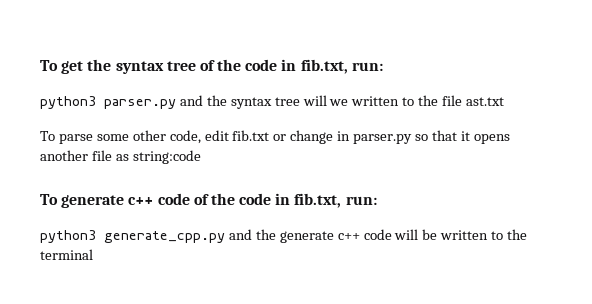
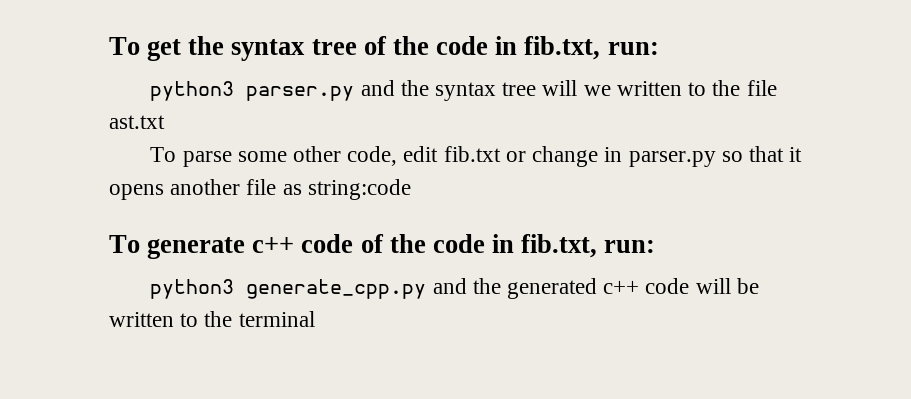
- python3 generate_cpp.py and the generate c++ code will be written to the terminal
+ python3 generate_cpp.py and the generated c++ code will be written to the terminal

